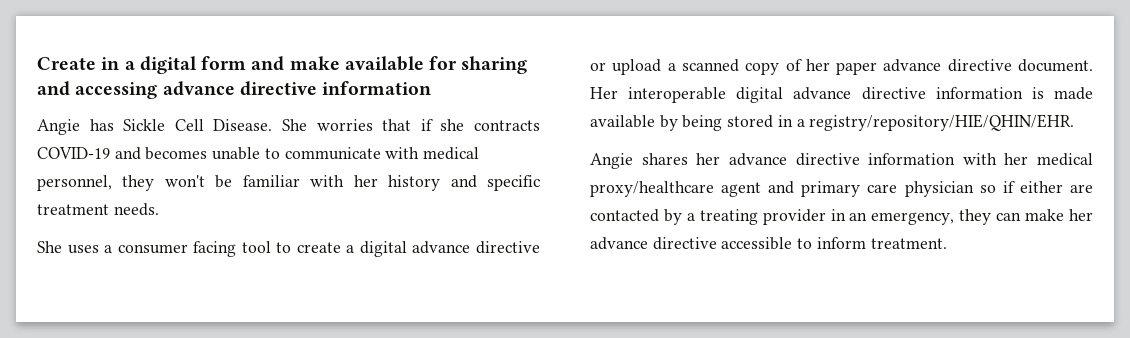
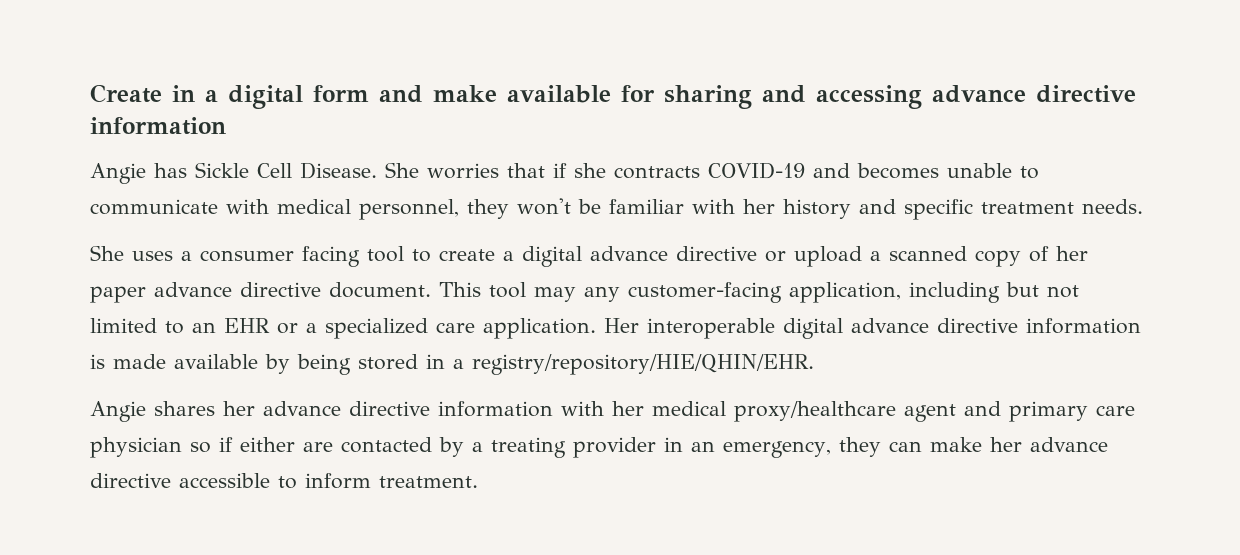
+ This tool may any customer-facing application, including but not limited to an EHR or a specialized care application.

